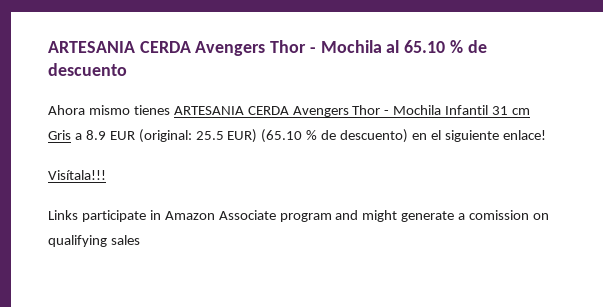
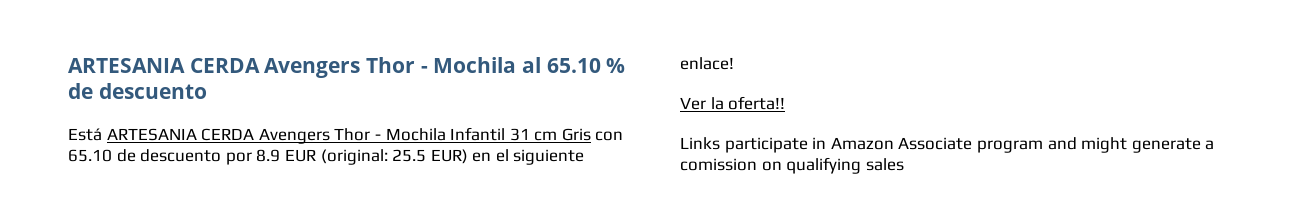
- Ahora mismo tienes ARTESANIA CERDA Avengers Thor - Mochila Infantil 31 cm Gris a 8.9 EUR (original: 25.5 EUR) (65.10 % de descuento) en el siguiente enlace!
+ Está ARTESANIA CERDA Avengers Thor - Mochila Infantil 31 cm Gris con 65.10 de descuento por 8.9 EUR (original: 25.5 EUR) en el siguiente enlace!
- Visítala!!!
+ Ver la oferta!!

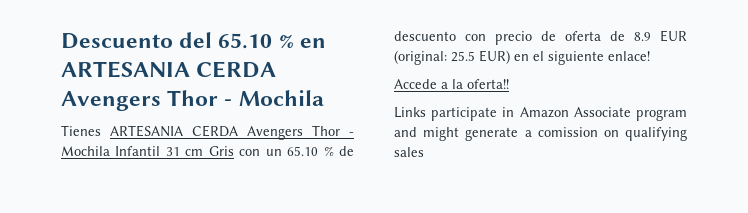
- ARTESANIA CERDA Avengers Thor - Mochila al 65.10 % de descuento
- Está ARTESANIA CERDA Avengers Thor - Mochila Infantil 31 cm Gris con 65.10 de descuento por 8.9 EUR (original: 25.5 EUR) en el siguiente enlace!
+ Descuento del 65.10 % en ARTESANIA CERDA Avengers Thor - Mochila
+ Tienes ARTESANIA CERDA Avengers Thor - Mochila Infantil 31 cm Gris con un 65.10 % de descuento con precio de oferta de 8.9 EUR (original: 25.5 EUR) en el siguiente enlace!
- Ver la oferta!!
+ Accede a la oferta!!

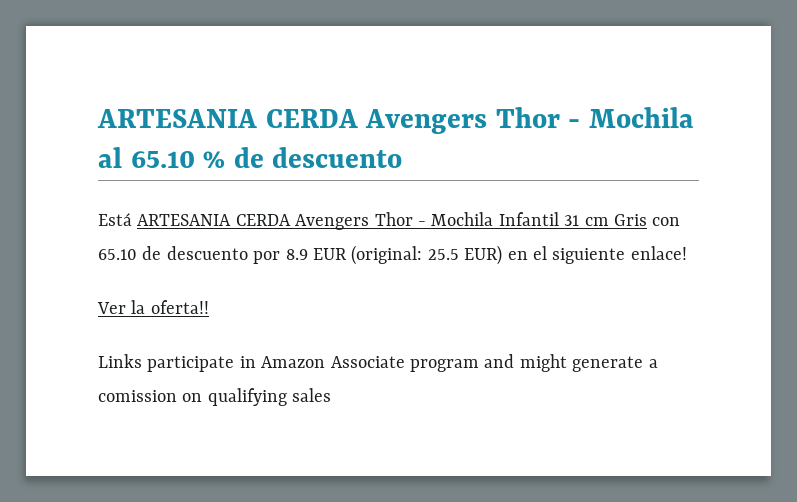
- Descuento del 65.10 % en ARTESANIA CERDA Avengers Thor - Mochila
- Tienes ARTESANIA CERDA Avengers Thor - Mochila Infantil 31 cm Gris con un 65.10 % de descuento con precio de oferta de 8.9 EUR (original: 25.5 EUR) en el siguiente enlace!
+ ARTESANIA CERDA Avengers Thor - Mochila al 65.10 % de descuento
+ Está ARTESANIA CERDA Avengers Thor - Mochila Infantil 31 cm Gris con 65.10 de descuento por 8.9 EUR (original: 25.5 EUR) en el siguiente enlace!
- Accede a la oferta!!
+ Ver la oferta!!

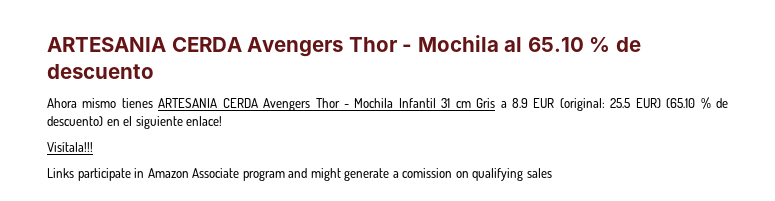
- Está ARTESANIA CERDA Avengers Thor - Mochila Infantil 31 cm Gris con 65.10 de descuento por 8.9 EUR (original: 25.5 EUR) en el siguiente enlace!
+ Ahora mismo tienes ARTESANIA CERDA Avengers Thor - Mochila Infantil 31 cm Gris a 8.9 EUR (original: 25.5 EUR) (65.10 % de descuento) en el siguiente enlace!
- Ver la oferta!!
+ Visítala!!!

